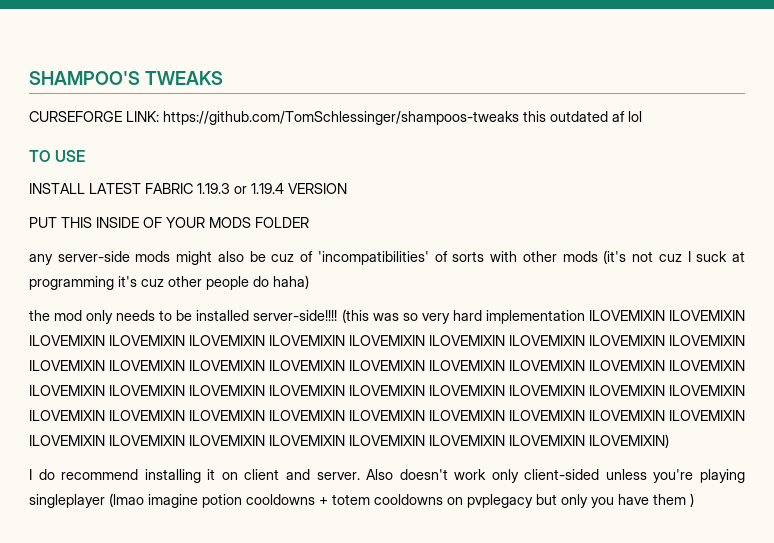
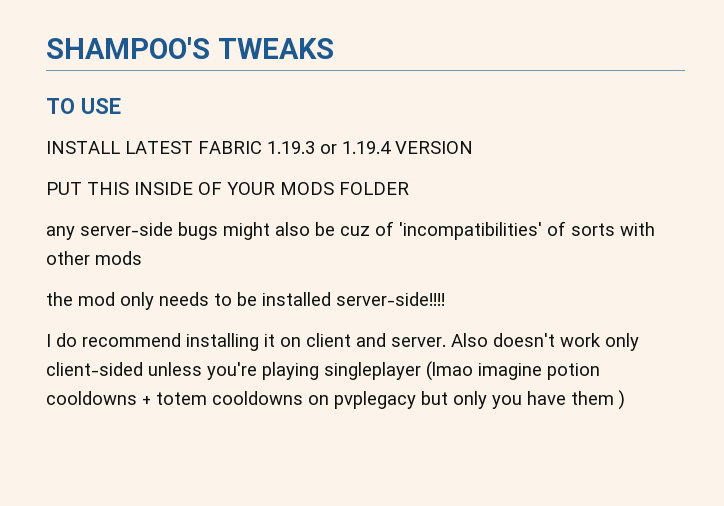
- CURSEFORGE LINK: https://github.com/TomSchlessinger/shampoos-tweaks this outdated af lol
- any server-side mods might also be cuz of 'incompatibilities' of sorts with other mods (it's not cuz I suck at programming it's cuz other people do haha)
+ any server-side bugs might also be cuz of 'incompatibilities' of sorts with other mods
- (this was so very hard implementation ILOVEMIXIN ILOVEMIXIN ILOVEMIXIN ILOVEMIXIN ILOVEMIXIN ILOVEMIXIN ILOVEMIXIN ILOVEMIXIN ILOVEMIXIN ILOVEMIXIN ILOVEMIXIN ILOVEMIXIN ILOVEMIXIN ILOVEMIXIN ILOVEMIXIN ILOVEMIXIN ILOVEMIXIN ILOVEMIXIN ILOVEMIXIN ILOVEMIXIN ILOVEMIXIN ILOVEMIXIN ILOVEMIXIN ILOVEMIXIN ILOVEMIXIN ILOVEMIXIN ILOVEMIXIN ILOVEMIXIN ILOVEMIXIN ILOVEMIXIN ILOVEMIXIN ILOVEMIXIN ILOVEMIXIN ILOVEMIXIN ILOVEMIXIN ILOVEMIXIN ILOVEMIXIN ILOVEMIXIN ILOVEMIXIN ILOVEMIXIN ILOVEMIXIN ILOVEMIXIN ILOVEMIXIN ILOVEMIXIN ILOVEMIXIN ILOVEMIXIN)

